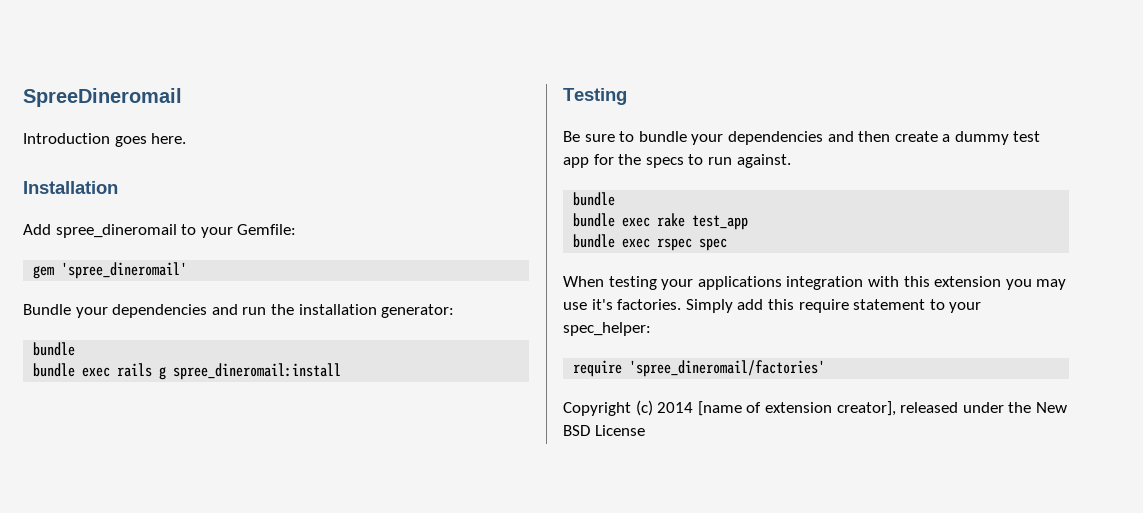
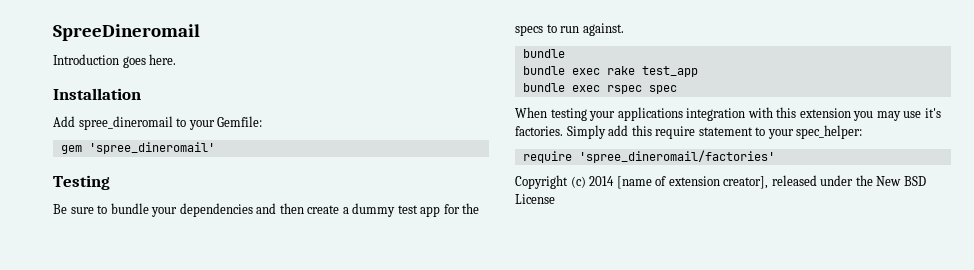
- Bundle your dependencies and run the installation generator:
- bundle
- bundle exec rails g spree_dineromail:install

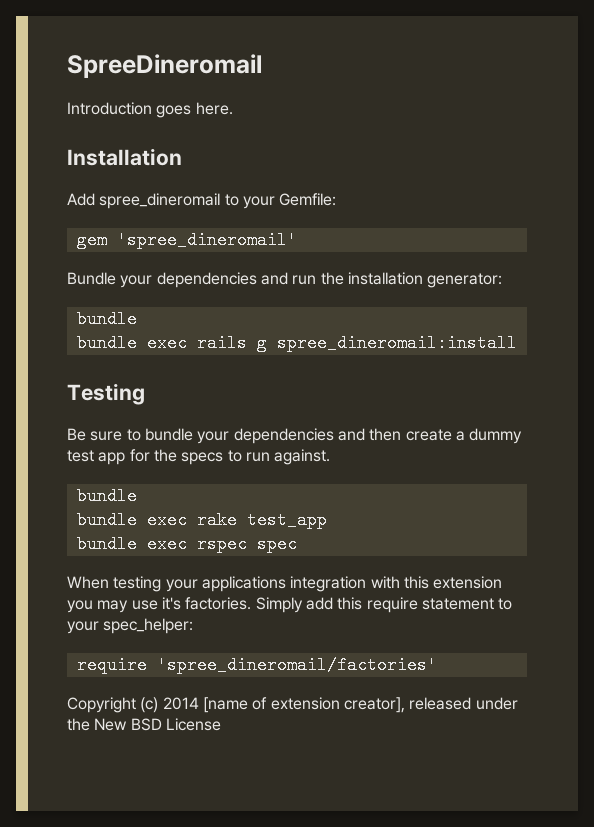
+ Bundle your dependencies and run the installation generator:
+ bundle
+ bundle exec rails g spree_dineromail:install

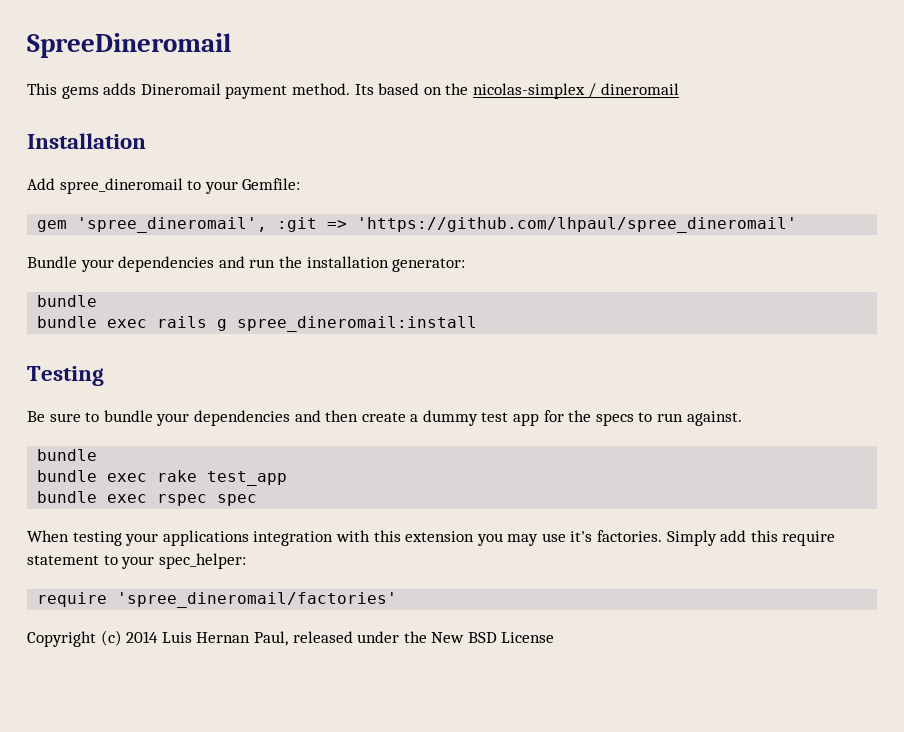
- Introduction goes here.
+ This gems adds Dineromail payment method. Its based on the nicolas-simplex / dineromail
- gem 'spree_dineromail'
+ gem 'spree_dineromail', :git => 'https://github.com/lhpaul/spree_dineromail'
- Copyright (c) 2014 [name of extension creator], released under the New BSD License
+ Copyright (c) 2014 Luis Hernan Paul, released under the New BSD License

